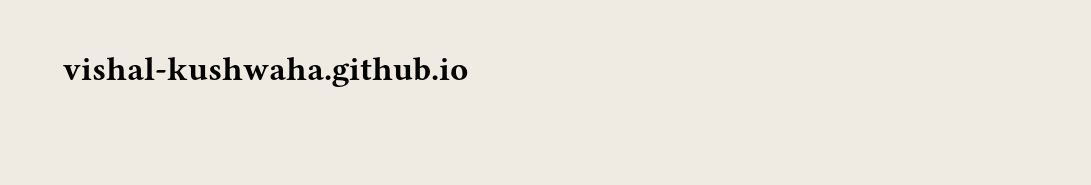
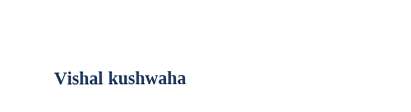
- vishal-kushwaha.github.io
+ Vishal kushwaha

